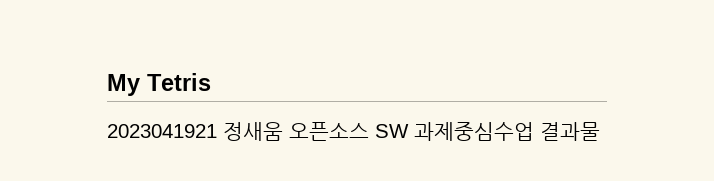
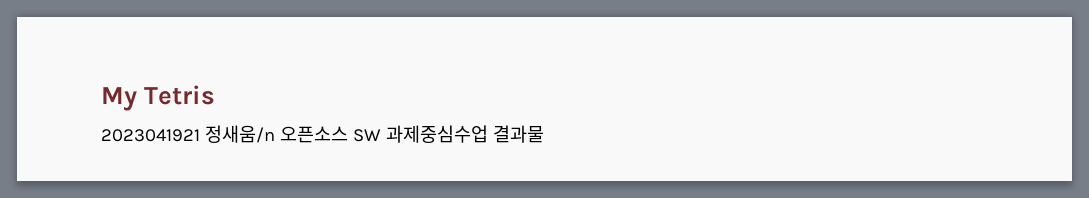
- 2023041921 정새움 오픈소스 SW 과제중심수업 결과물
+ 2023041921 정새움/n 오픈소스 SW 과제중심수업 결과물

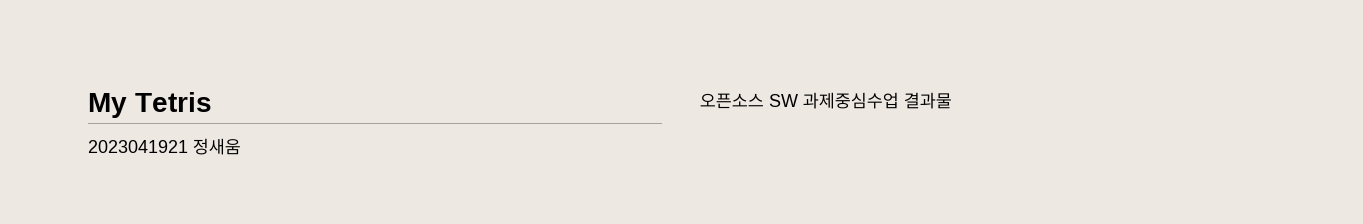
- 2023041921 정새움/n 오픈소스 SW 과제중심수업 결과물
+ 2023041921 정새움
+ 오픈소스 SW 과제중심수업 결과물

